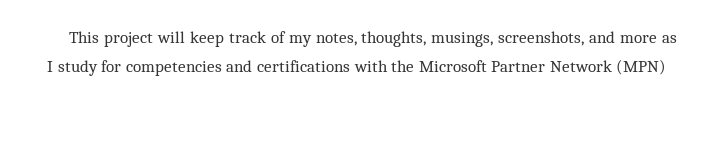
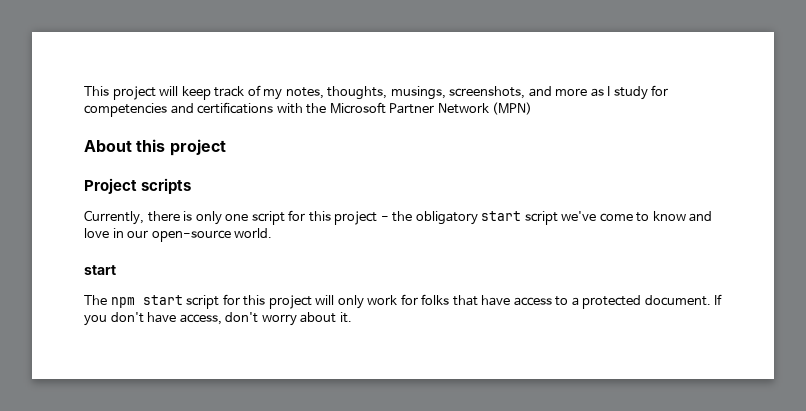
+ About this project
+ Project scripts
+ Currently, there is only one script for this project - the obligatory start script we've come to know and love in our open-source world.
+ start
+ The npm start script for this project will only work for folks that have access to a protected document. If you don't have access, don't worry about it.

